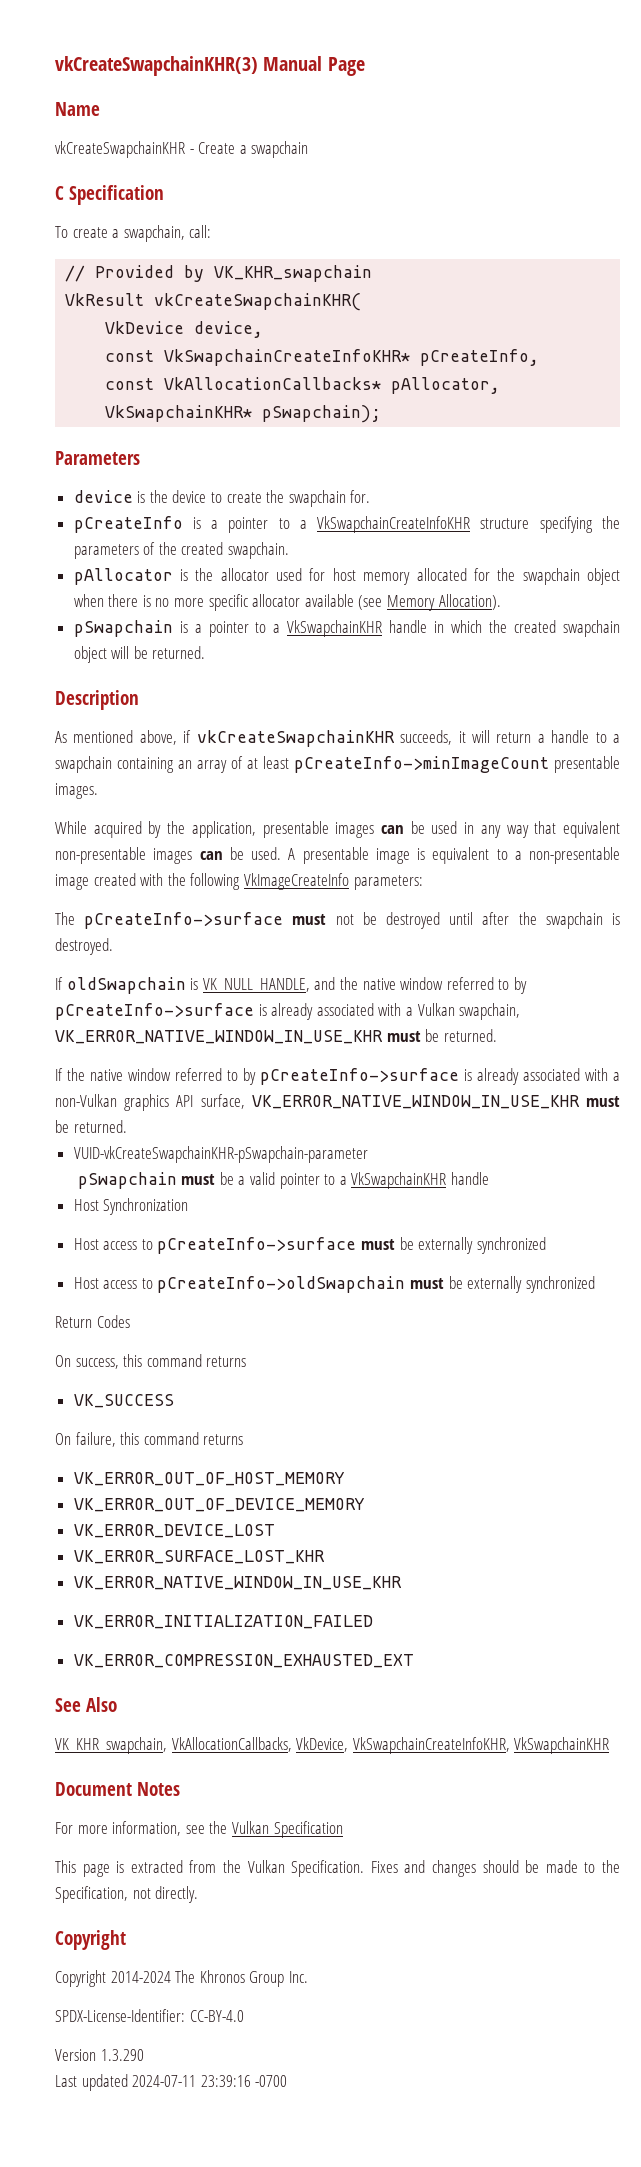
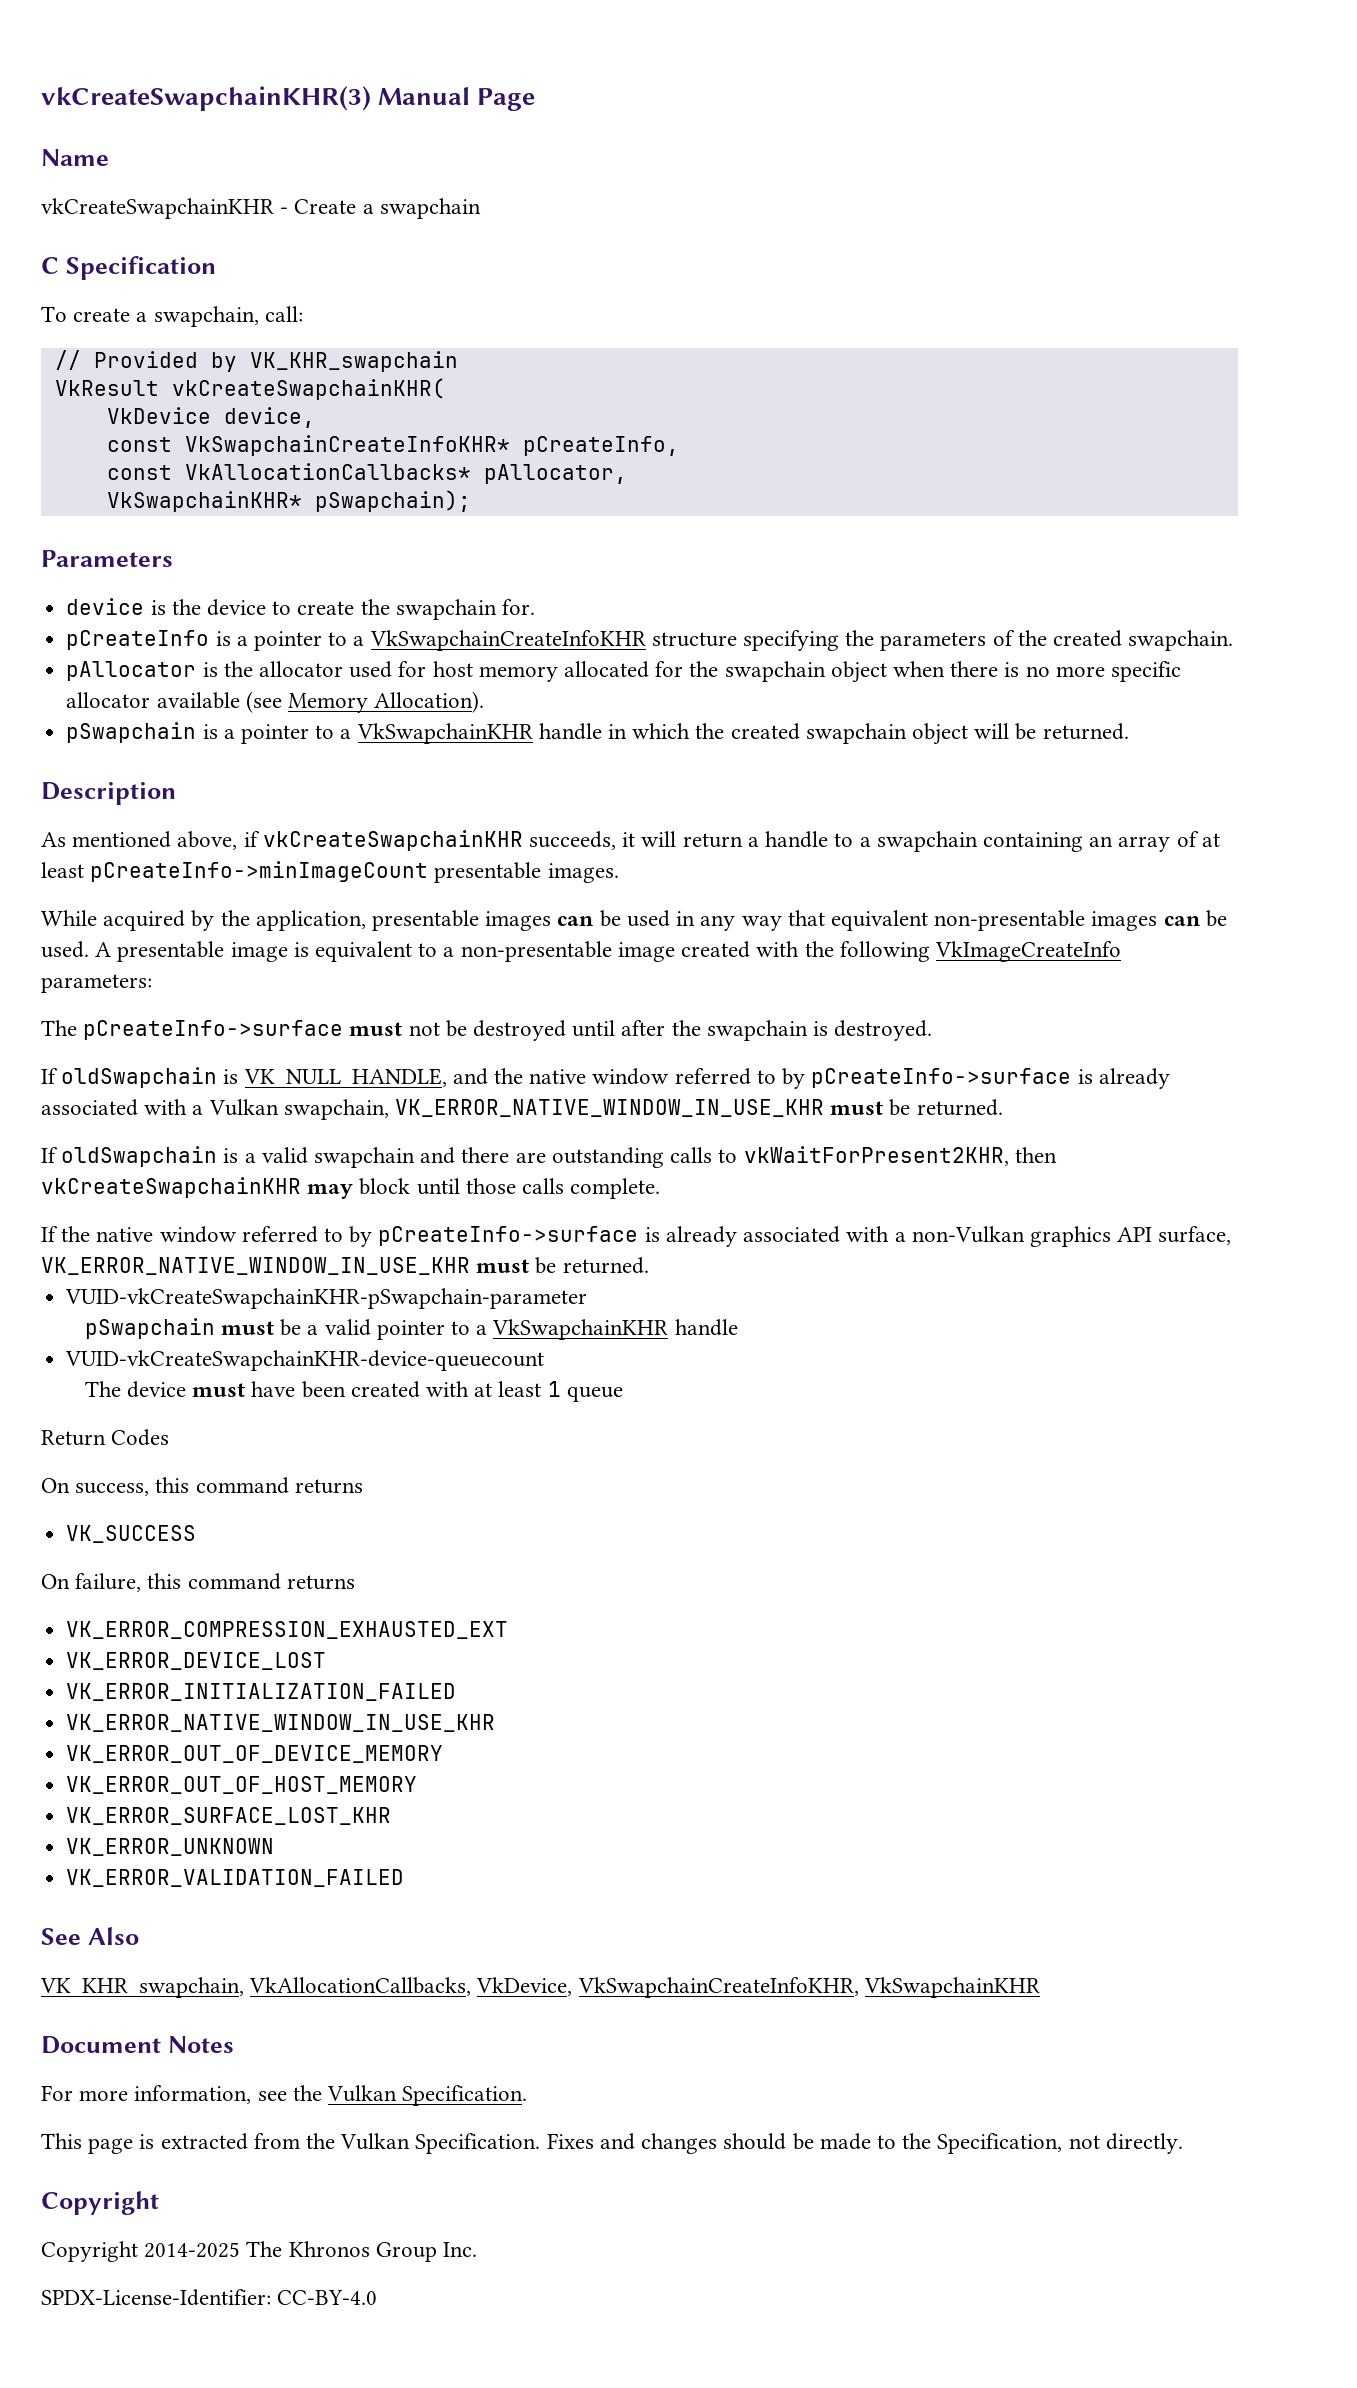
+ If oldSwapchain is a valid swapchain and there are outstanding calls to vkWaitForPresent2KHR, then vkCreateSwapchainKHR may block until those calls complete.
- Host Synchronization
- Host access to pCreateInfo->surface must be externally synchronized
- Host access to pCreateInfo->oldSwapchain must be externally synchronized
+ VUID-vkCreateSwapchainKHR-device-queuecount
+ The device must have been created with at least 1 queue
- VK_ERROR_OUT_OF_HOST_MEMORY
+ VK_ERROR_COMPRESSION_EXHAUSTED_EXT
+ VK_ERROR_DEVICE_LOST
+ VK_ERROR_INITIALIZATION_FAILED
+ VK_ERROR_NATIVE_WINDOW_IN_USE_KHR
- VK_ERROR_DEVICE_LOST
+ VK_ERROR_OUT_OF_HOST_MEMORY
  VK_ERROR_SURFACE_LOST_KHR
- VK_ERROR_NATIVE_WINDOW_IN_USE_KHR
- VK_ERROR_INITIALIZATION_FAILED
- VK_ERROR_COMPRESSION_EXHAUSTED_EXT
+ VK_ERROR_UNKNOWN
+ VK_ERROR_VALIDATION_FAILED
- For more information, see the Vulkan Specification
+ For more information, see the Vulkan Specification.
- Copyright 2014-2024 The Khronos Group Inc.
+ Copyright 2014-2025 The Khronos Group Inc.
- Version 1.3.290
- Last updated 2024-07-11 23:39:16 -0700

